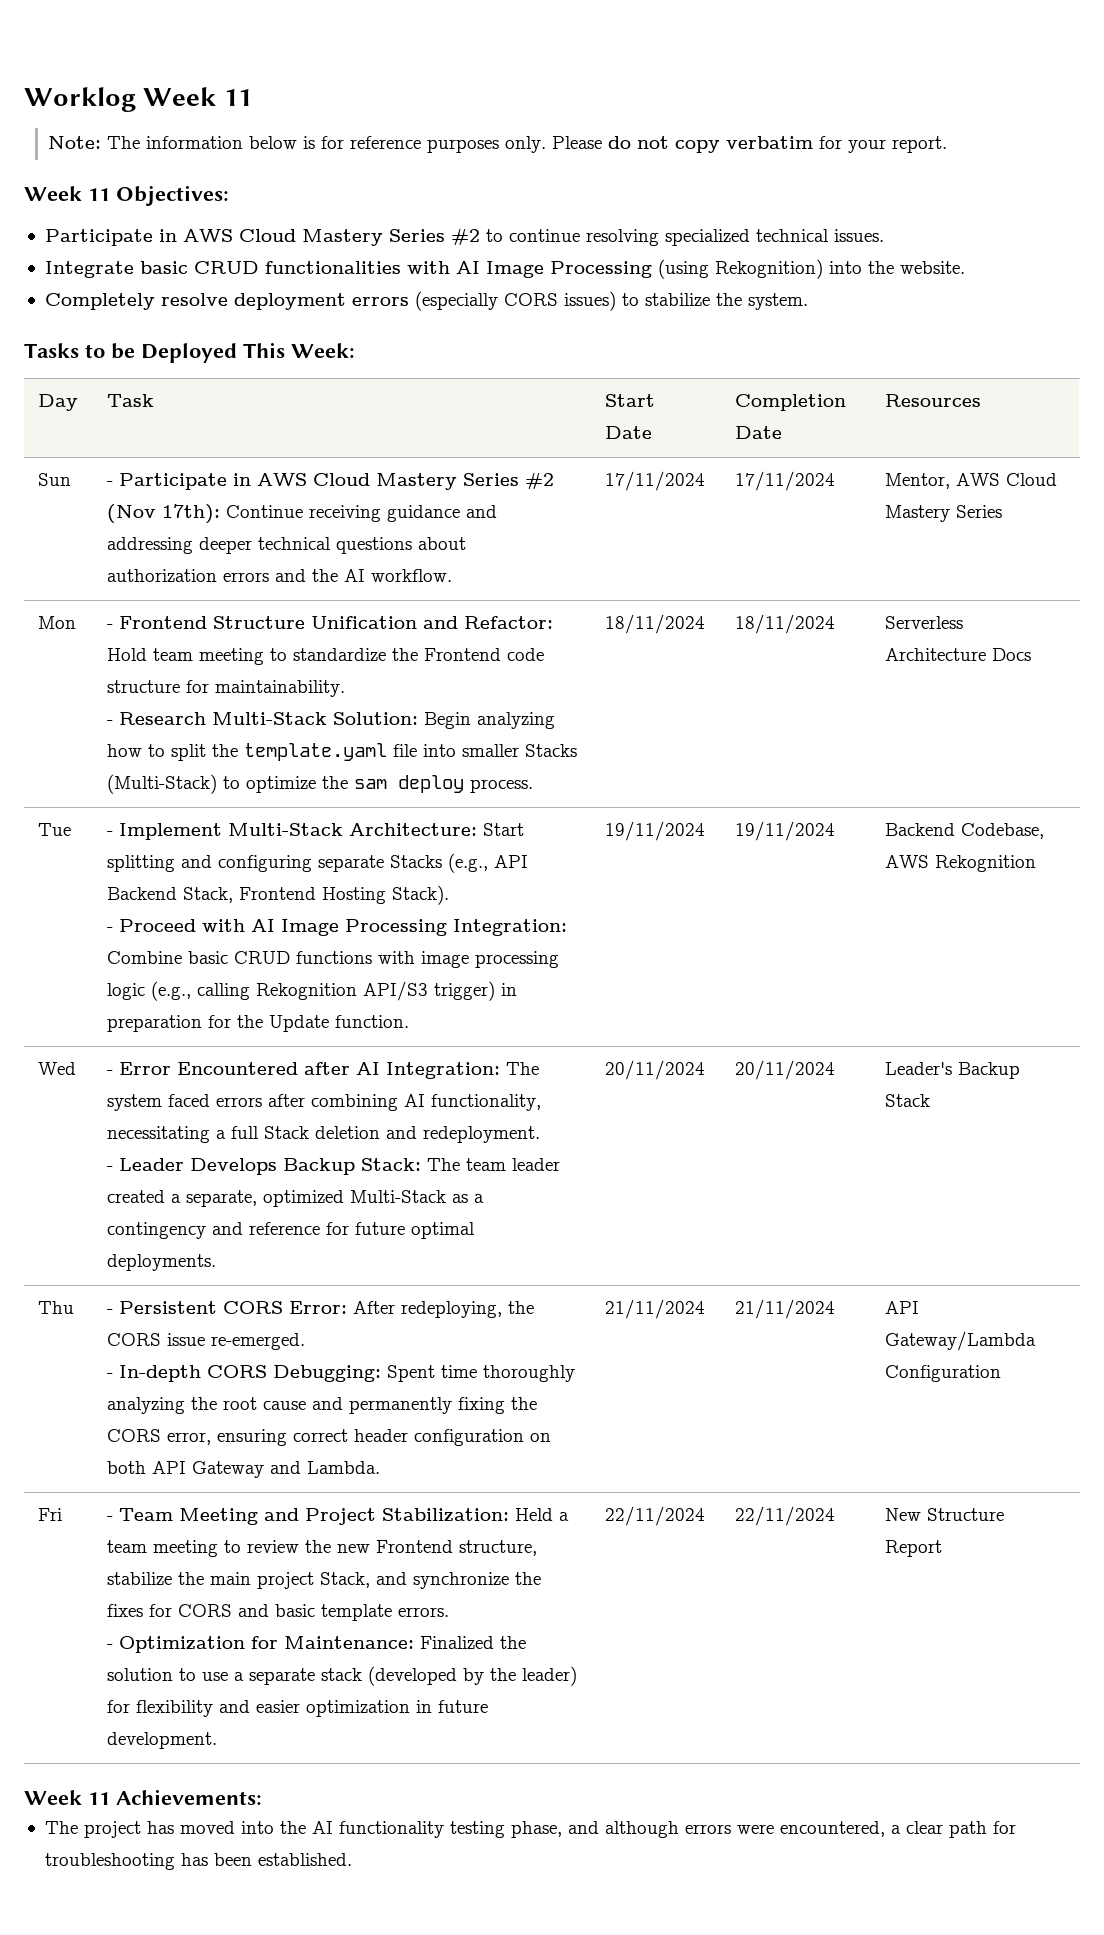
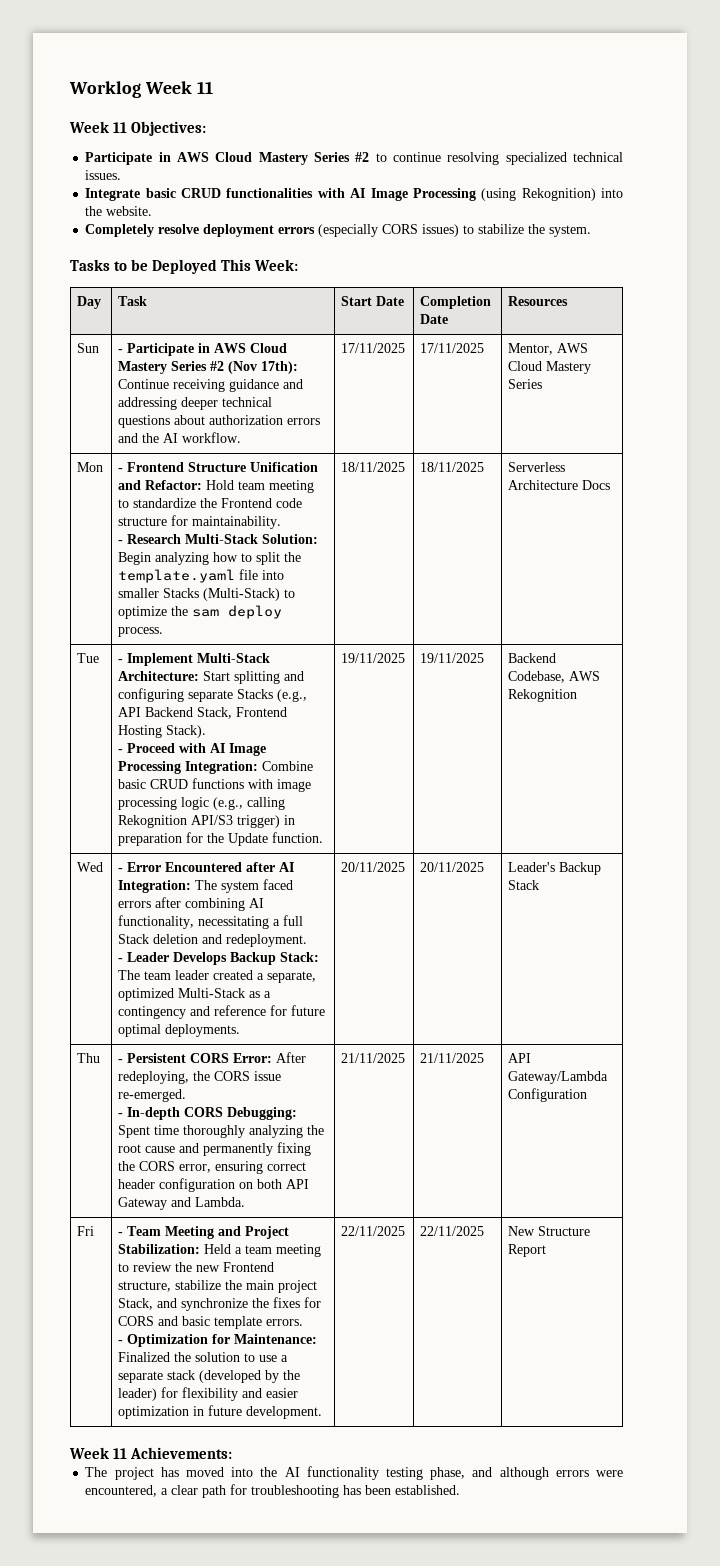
- Note: The information below is for reference purposes only. Please do not copy verbatim for your report.
- Sun | - Participate in AWS Cloud Mastery Series #2 (Nov 17th): Continue receiving guidance and addressing deeper technical questions about authorization errors and the AI workflow. | 17/11/2024 | 17/11/2024 | Mentor, AWS Cloud Mastery Series
+ Sun | - Participate in AWS Cloud Mastery Series #2 (Nov 17th): Continue receiving guidance and addressing deeper technical questions about authorization errors and the AI workflow. | 17/11/2025 | 17/11/2025 | Mentor, AWS Cloud Mastery Series
- 18/11/2024 | 18/11/2024
+ 18/11/2025 | 18/11/2025
- 19/11/2024 | 19/11/2024
+ 19/11/2025 | 19/11/2025
- 20/11/2024 | 20/11/2024
+ 20/11/2025 | 20/11/2025
- 21/11/2024 | 21/11/2024
+ 21/11/2025 | 21/11/2025
- 22/11/2024 | 22/11/2024
+ 22/11/2025 | 22/11/2025

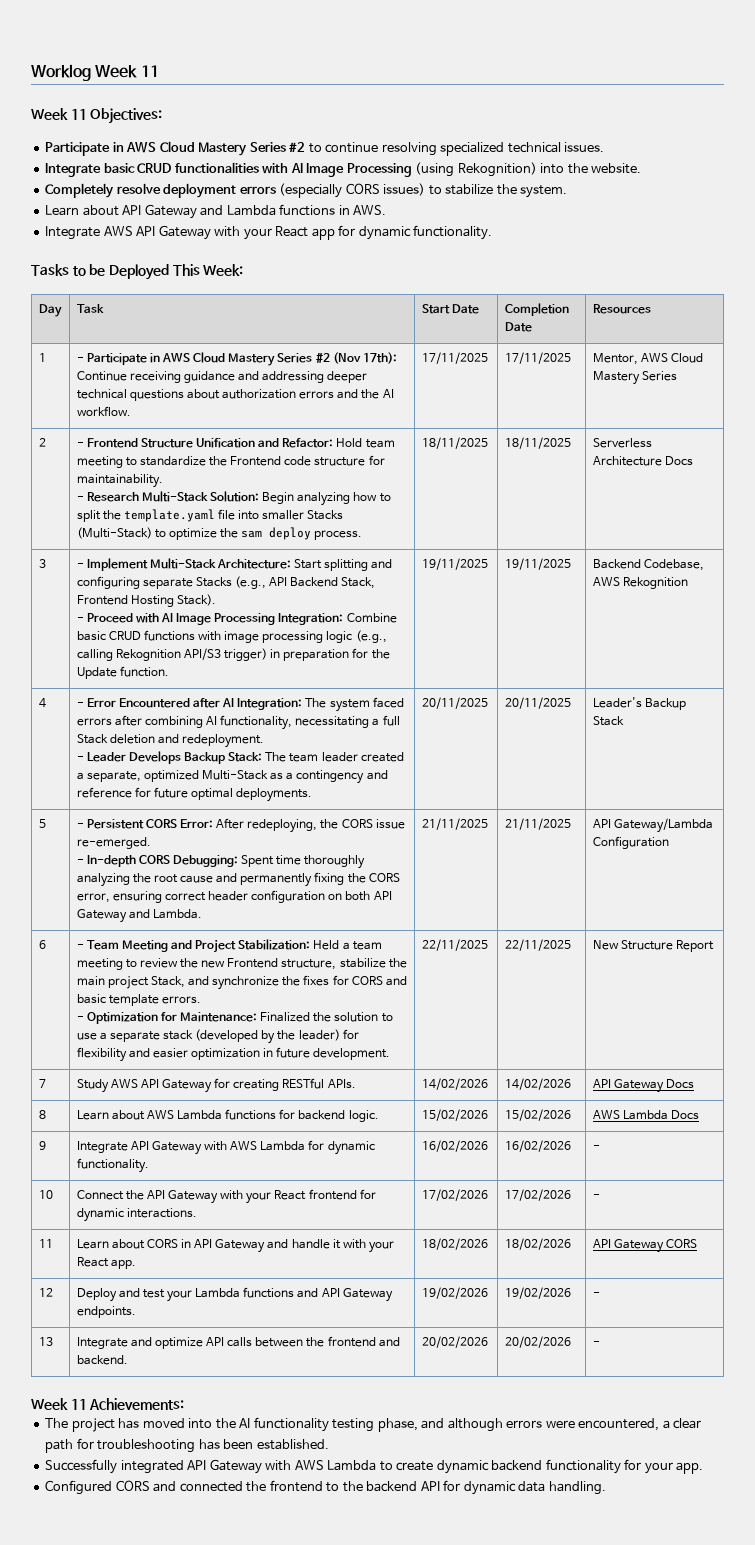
+ Learn about API Gateway and Lambda functions in AWS.
+ Integrate AWS API Gateway with your React app for dynamic functionality.
- Sun | - Participate in AWS Cloud Mastery Series #2 (Nov 17th): Continue receiving guidance and addressing deeper technical questions about authorization errors and the AI workflow. | 17/11/2025 | 17/11/2025 | Mentor, AWS Cloud Mastery Series
+ 1 | - Participate in AWS Cloud Mastery Series #2 (Nov 17th): Continue receiving guidance and addressing deeper technical questions about authorization errors and the AI workflow. | 17/11/2025 | 17/11/2025 | Mentor, AWS Cloud Mastery Series
- Mon
+ 2
- Tue
+ 3
- Wed
+ 4
- Thu
+ 5
- Fri
+ 6
+ 7 | Study AWS API Gateway for creating RESTful APIs. | 14/02/2026 | 14/02/2026 | API Gateway Docs
+ 8 | Learn about AWS Lambda functions for backend logic. | 15/02/2026 | 15/02/2026 | AWS Lambda Docs
+ 9 | Integrate API Gateway with AWS Lambda for dynamic functionality. | 16/02/2026 | 16/02/2026 | -
+ 10 | Connect the API Gateway with your React frontend for dynamic interactions. | 17/02/2026 | 17/02/2026 | -
+ 11 | Learn about CORS in API Gateway and handle it with your React app. | 18/02/2026 | 18/02/2026 | API Gateway CORS
+ 12 | Deploy and test your Lambda functions and API Gateway endpoints. | 19/02/2026 | 19/02/2026 | -
+ 13 | Integrate and optimize API calls between the frontend and backend. | 20/02/2026 | 20/02/2026 | -
+ Successfully integrated API Gateway with AWS Lambda to create dynamic backend functionality for your app.
+ Configured CORS and connected the frontend to the backend API for dynamic data handling.

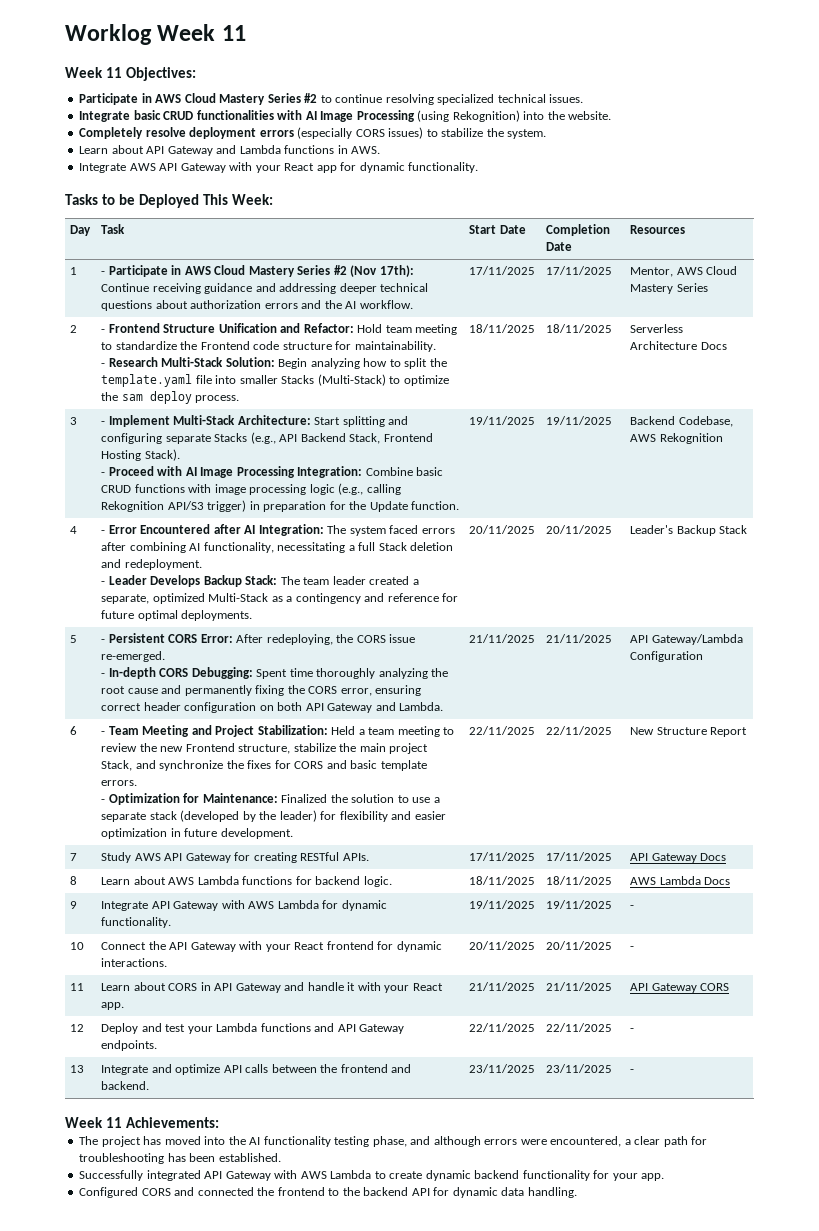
- 7 | Study AWS API Gateway for creating RESTful APIs. | 14/02/2026 | 14/02/2026 | API Gateway Docs
+ 7 | Study AWS API Gateway for creating RESTful APIs. | 17/11/2025 | 17/11/2025 | API Gateway Docs
- 8 | Learn about AWS Lambda functions for backend logic. | 15/02/2026 | 15/02/2026 | AWS Lambda Docs
+ 8 | Learn about AWS Lambda functions for backend logic. | 18/11/2025 | 18/11/2025 | AWS Lambda Docs
- 9 | Integrate API Gateway with AWS Lambda for dynamic functionality. | 16/02/2026 | 16/02/2026 | -
+ 9 | Integrate API Gateway with AWS Lambda for dynamic functionality. | 19/11/2025 | 19/11/2025 | -
- 10 | Connect the API Gateway with your React frontend for dynamic interactions. | 17/02/2026 | 17/02/2026 | -
+ 10 | Connect the API Gateway with your React frontend for dynamic interactions. | 20/11/2025 | 20/11/2025 | -
- 11 | Learn about CORS in API Gateway and handle it with your React app. | 18/02/2026 | 18/02/2026 | API Gateway CORS
+ 11 | Learn about CORS in API Gateway and handle it with your React app. | 21/11/2025 | 21/11/2025 | API Gateway CORS
- 12 | Deploy and test your Lambda functions and API Gateway endpoints. | 19/02/2026 | 19/02/2026 | -
+ 12 | Deploy and test your Lambda functions and API Gateway endpoints. | 22/11/2025 | 22/11/2025 | -
- 13 | Integrate and optimize API calls between the frontend and backend. | 20/02/2026 | 20/02/2026 | -
+ 13 | Integrate and optimize API calls between the frontend and backend. | 23/11/2025 | 23/11/2025 | -

